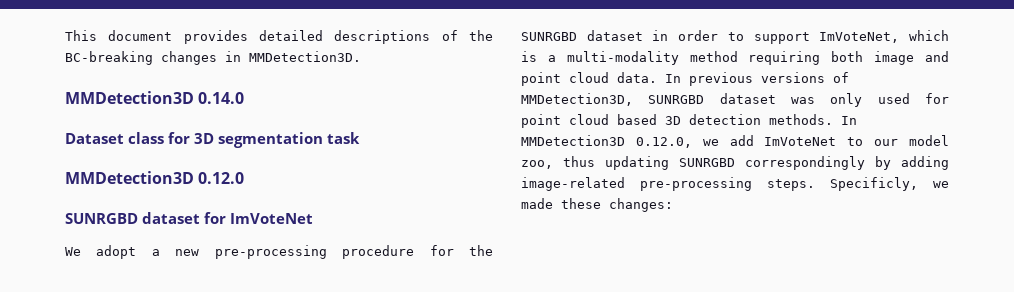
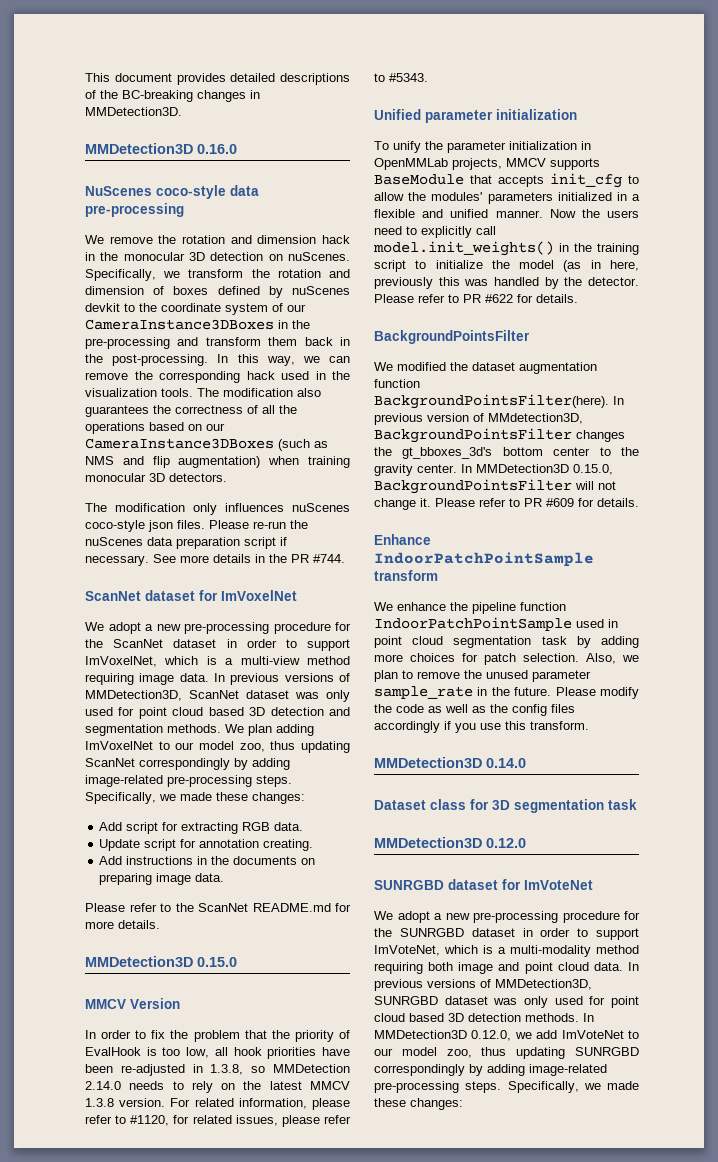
+ MMDetection3D 0.16.0
+ NuScenes coco-style data pre-processing
+ We remove the rotation and dimension hack in the monocular 3D detection on nuScenes. Specifically, we transform the rotation and dimension of boxes defined by nuScenes devkit to the coordinate system of our CameraInstance3DBoxes in the pre-processing and transform them back in the post-processing. In this way, we can remove the corresponding hack used in the visualization tools. The modification also guarantees the correctness of all the operations based on our CameraInstance3DBoxes (such as NMS and flip augmentation) when training monocular 3D detectors.
+ The modification only influences nuScenes coco-style json files. Please re-run the nuScenes data preparation script if necessary. See more details in the PR #744.
+ ScanNet dataset for ImVoxelNet
+ We adopt a new pre-processing procedure for the ScanNet dataset in order to support ImVoxelNet, which is a multi-view method requiring image data. In previous versions of MMDetection3D, ScanNet dataset was only used for point cloud based 3D detection and segmentation methods. We plan adding ImVoxelNet to our model zoo, thus updating ScanNet correspondingly by adding image-related pre-processing steps. Specifically, we made these changes:
+ Add script for extracting RGB data.
+ Update script for annotation creating.
+ Add instructions in the documents on preparing image data.
+ Please refer to the ScanNet README.md for more details.
+ MMDetection3D 0.15.0
+ MMCV Version
+ In order to fix the problem that the priority of EvalHook is too low, all hook priorities have been re-adjusted in 1.3.8, so MMDetection 2.14.0 needs to rely on the latest MMCV 1.3.8 version. For related information, please refer to #1120, for related issues, please refer to #5343.
+ Unified parameter initialization
+ To unify the parameter initialization in OpenMMLab projects, MMCV supports BaseModule that accepts init_cfg to allow the modules' parameters initialized in a flexible and unified manner. Now the users need to explicitly call model.init_weights() in the training script to initialize the model (as in here, previously this was handled by the detector. Please refer to PR #622 for details.
+ BackgroundPointsFilter
+ We modified the dataset augmentation function BackgroundPointsFilter(here). In previous version of MMdetection3D, BackgroundPointsFilter changes the gt_bboxes_3d's bottom center to the gravity center. In MMDetection3D 0.15.0, BackgroundPointsFilter will not change it. Please refer to PR #609 for details.
+ Enhance IndoorPatchPointSample transform
+ We enhance the pipeline function IndoorPatchPointSample used in point cloud segmentation task by adding more choices for patch selection. Also, we plan to remove the unused parameter sample_rate in the future. Please modify the code as well as the config files accordingly if you use this transform.
- In MMDetection3D 0.12.0, we add ImVoteNet to our model zoo, thus updating SUNRGBD correspondingly by adding image-related pre-processing steps. Specificly, we made these changes:
+ In MMDetection3D 0.12.0, we add ImVoteNet to our model zoo, thus updating SUNRGBD correspondingly by adding image-related pre-processing steps. Specifically, we made these changes:

